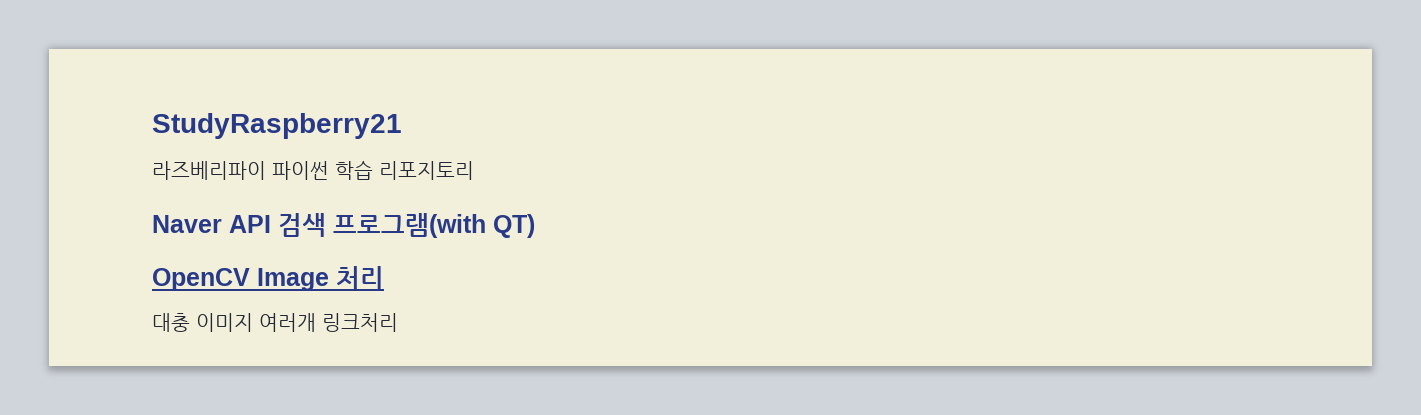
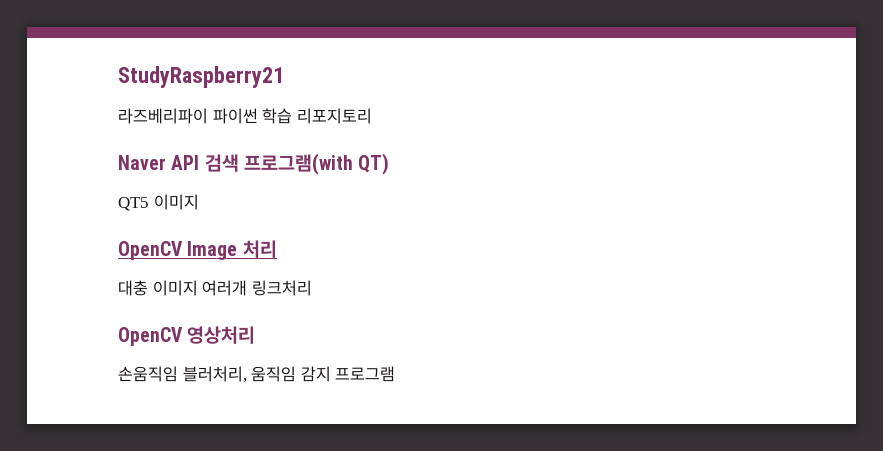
+ QT5 이미지
+ OpenCV 영상처리
+ 손움직임 블러처리, 움직임 감지 프로그램

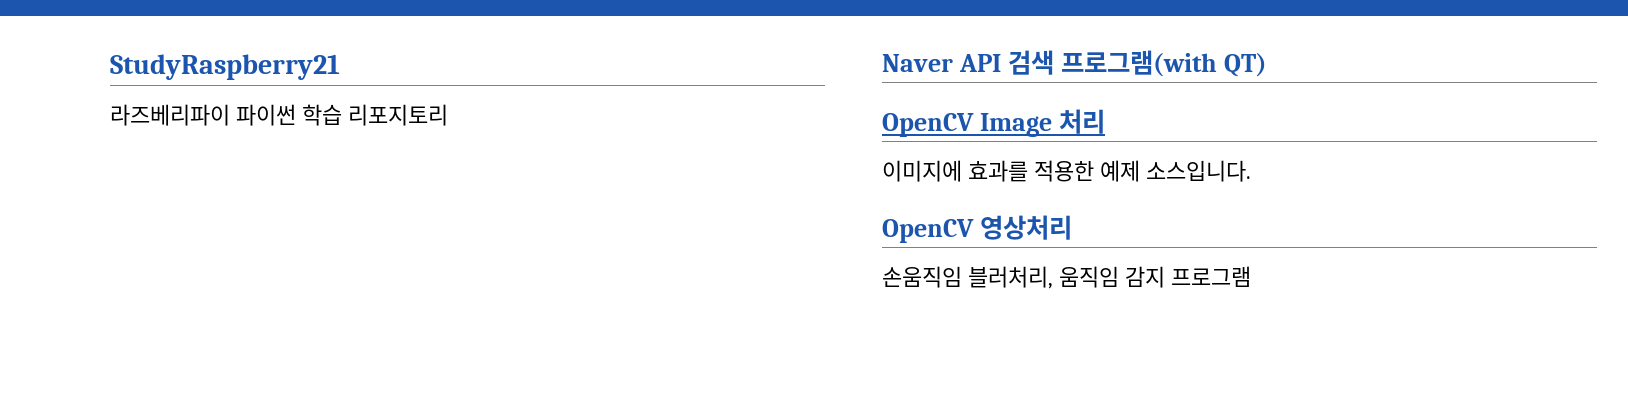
- QT5 이미지
- 대충 이미지 여러개 링크처리
+ 이미지에 효과를 적용한 예제 소스입니다.

